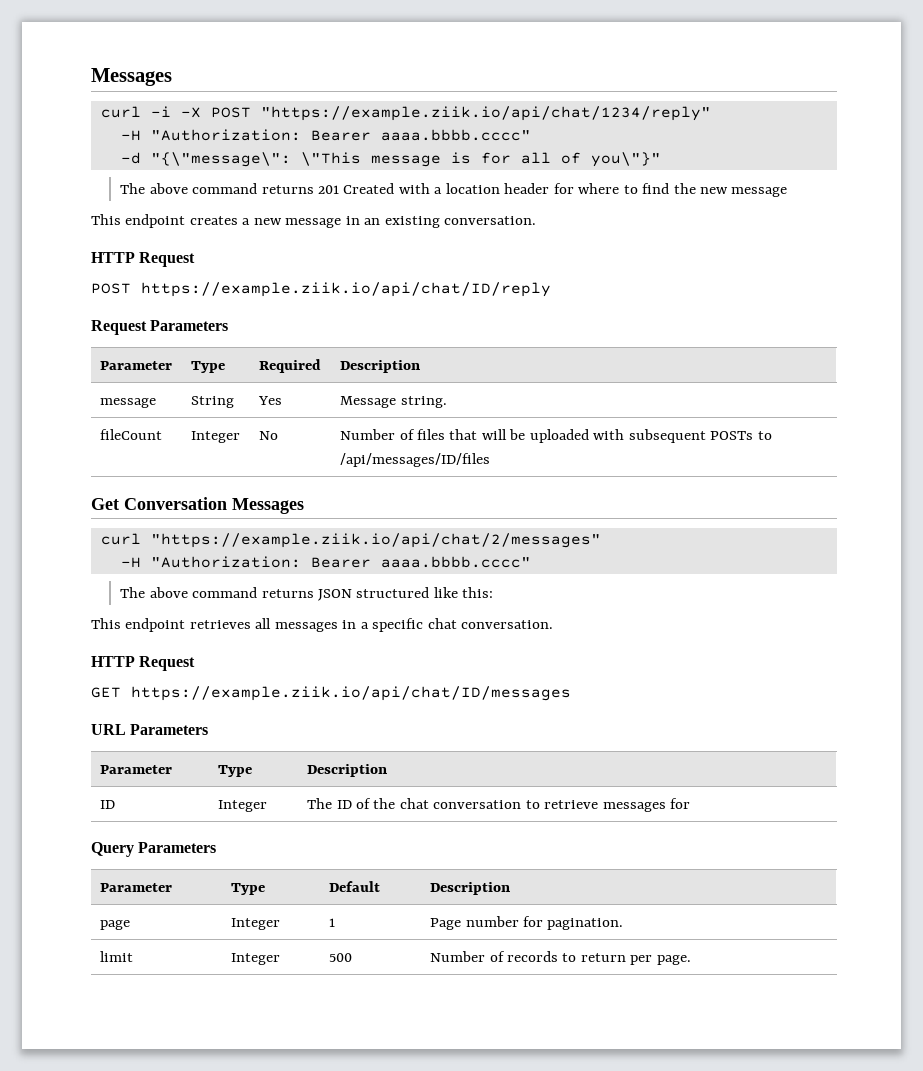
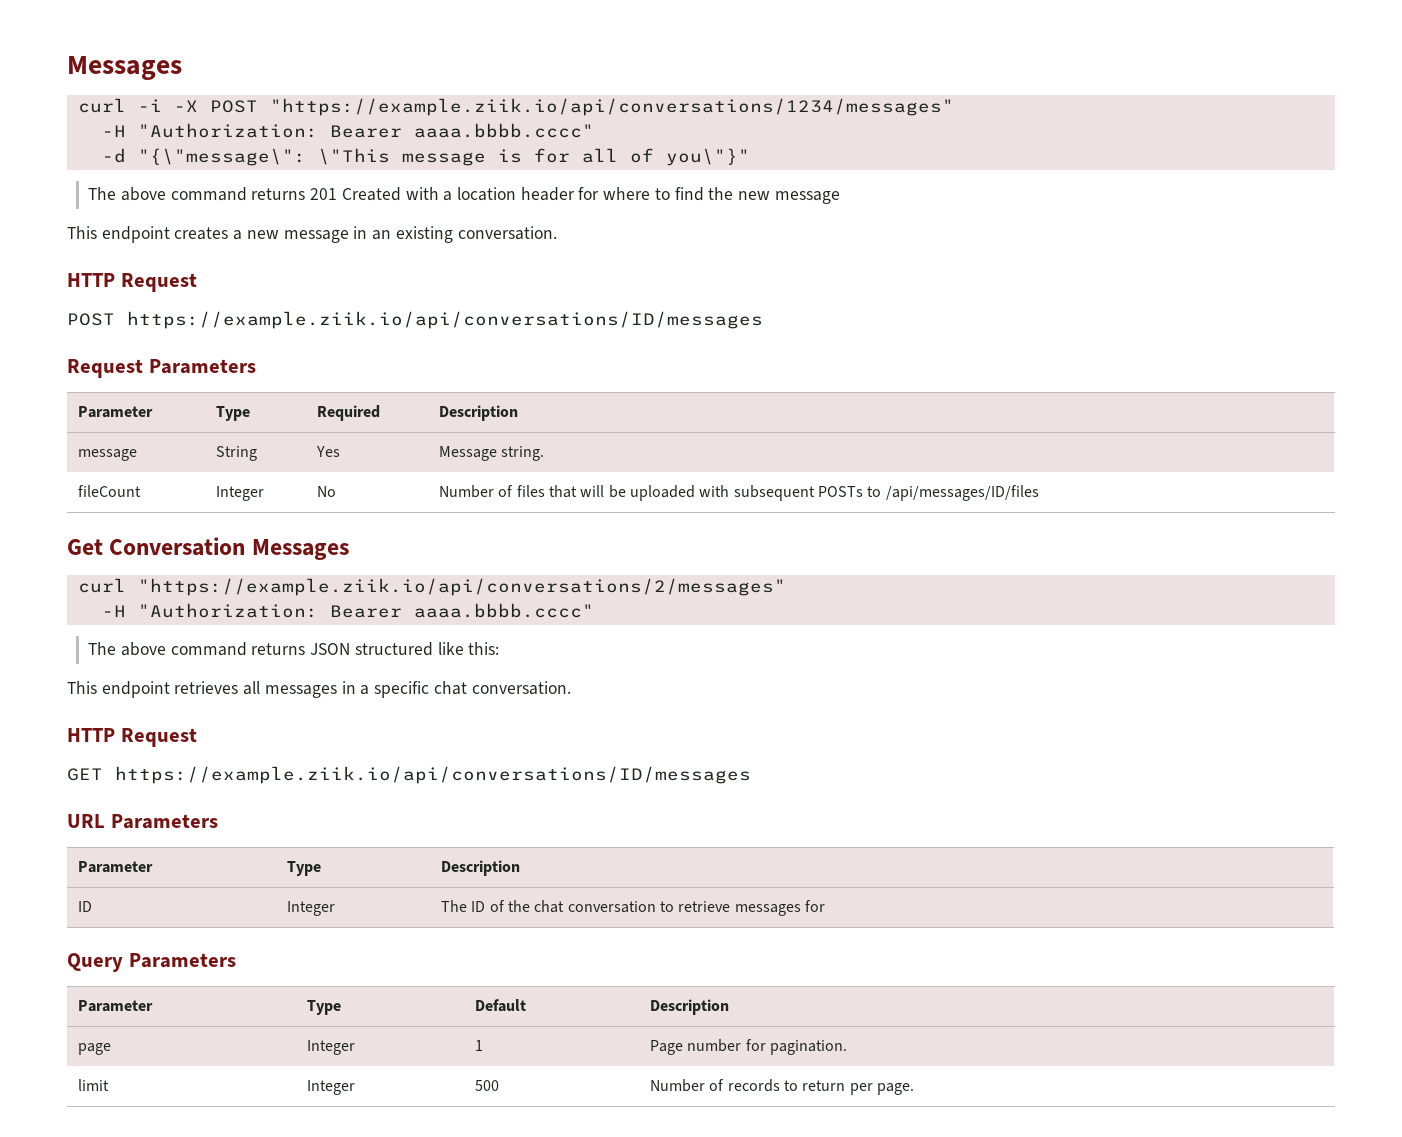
- curl -i -X POST "https://example.ziik.io/api/chat/1234/reply"
+ curl -i -X POST "https://example.ziik.io/api/conversations/1234/messages"
- POST https://example.ziik.io/api/chat/ID/reply
+ POST https://example.ziik.io/api/conversations/ID/messages
- curl "https://example.ziik.io/api/chat/2/messages"
+ curl "https://example.ziik.io/api/conversations/2/messages"
- GET https://example.ziik.io/api/chat/ID/messages
+ GET https://example.ziik.io/api/conversations/ID/messages

